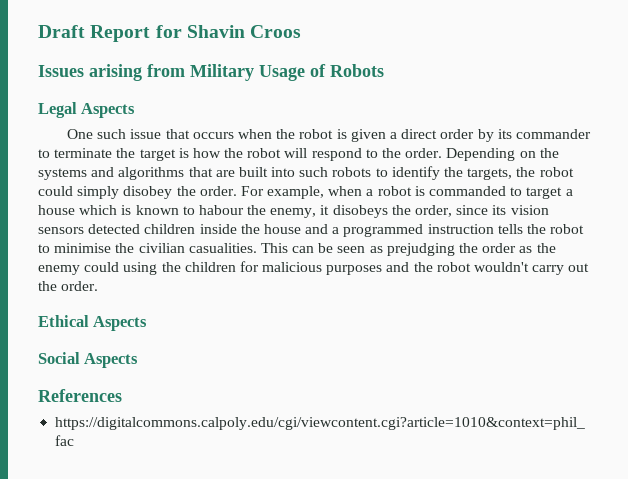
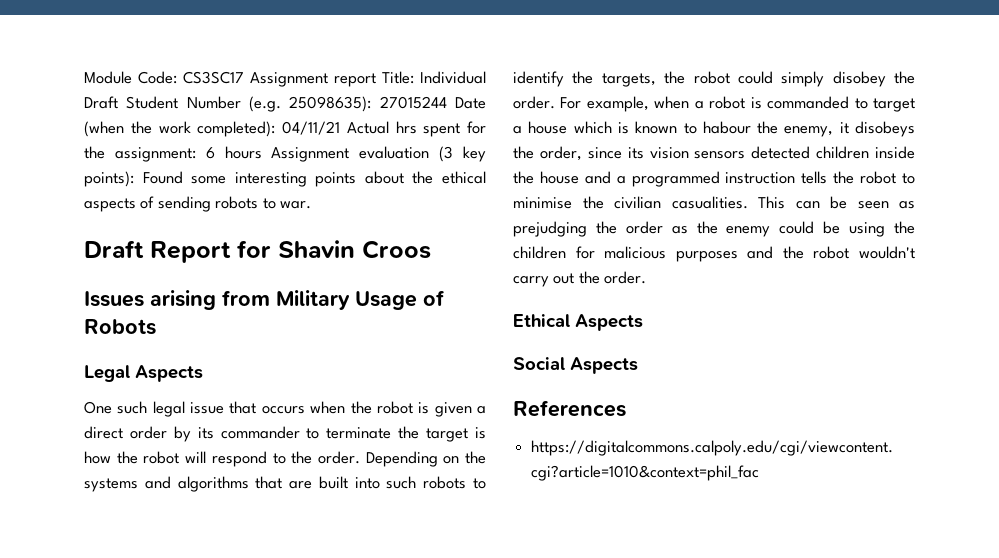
+ Module Code: CS3SC17 Assignment report Title: Individual Draft Student Number (e.g. 25098635): 27015244 Date (when the work completed): 04/11/21 Actual hrs spent for the assignment: 6 hours Assignment evaluation (3 key points): Found some interesting points about the ethical aspects of sending robots to war.
- One such issue that occurs when the robot is given a direct order by its commander to terminate the target is how the robot will respond to the order.
+ One such legal issue that occurs when the robot is given a direct order by its commander to terminate the target is how the robot will respond to the order.
- This can be seen as prejudging the order as the enemy could using the children for malicious purposes and the robot wouldn't carry out the order.
+ This can be seen as prejudging the order as the enemy could be using the children for malicious purposes and the robot wouldn't carry out the order.

